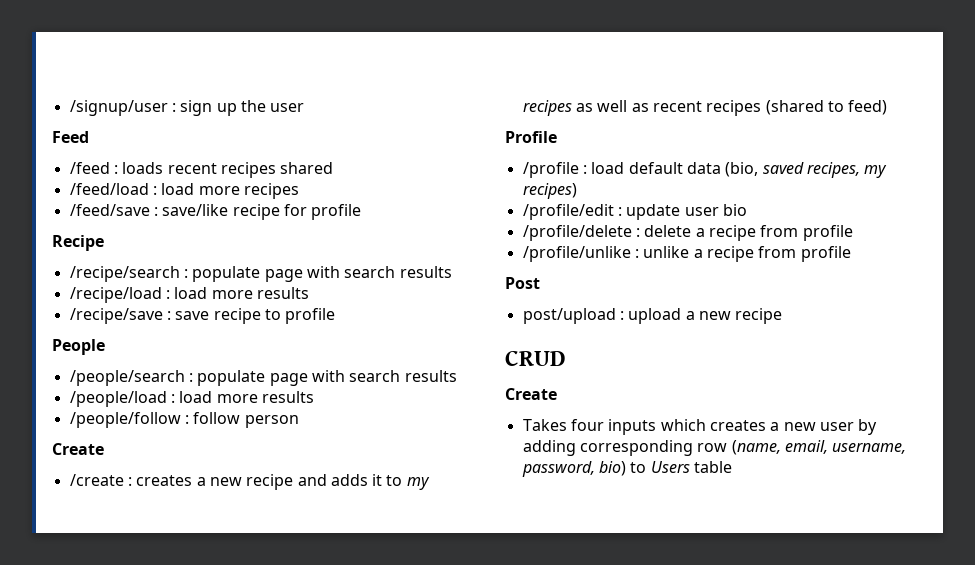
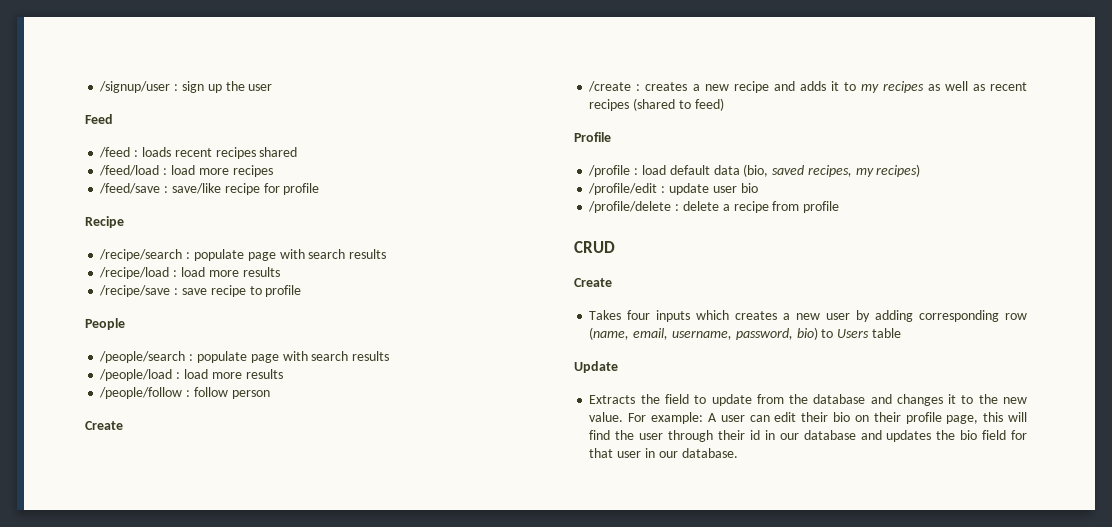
- /profile/unlike : unlike a recipe from profile
- Post
- post/upload : upload a new recipe
+ Update
+ Extracts the field to update from the database and changes it to the new value. For example: A user can edit their bio on their profile page, this will find the user through their id in our database and updates the bio field for that user in our database.

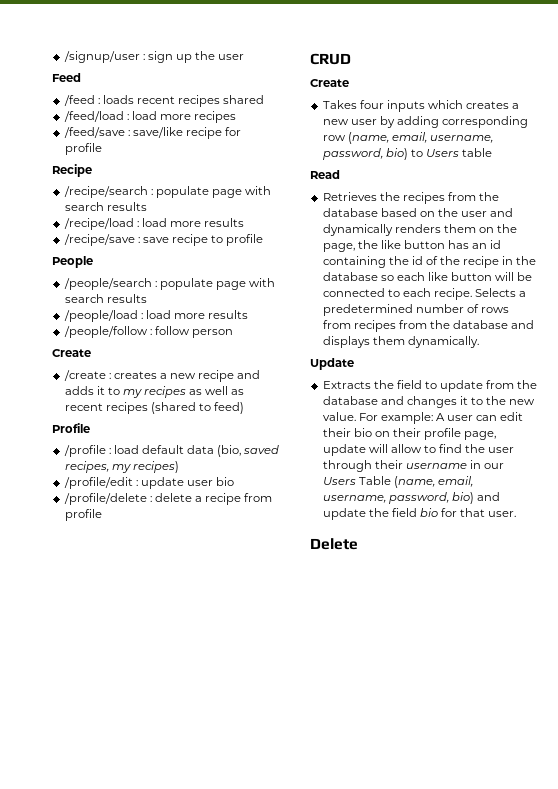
+ Read
+ Retrieves the recipes from the database based on the user and dynamically renders them on the page, the like button has an id containing the id of the recipe in the database so each like button will be connected to each recipe. Selects a predetermined number of rows from recipes from the database and displays them dynamically.
- For example: A user can edit their bio on their profile page, this will find the user through their id in our database and updates the bio field for that user in our database.
+ For example: A user can edit their bio on their profile page, update will allow to find the user through their username in our Users Table (name, email, username, password, bio) and update the field bio for that user.
+ Delete

